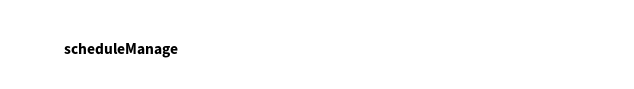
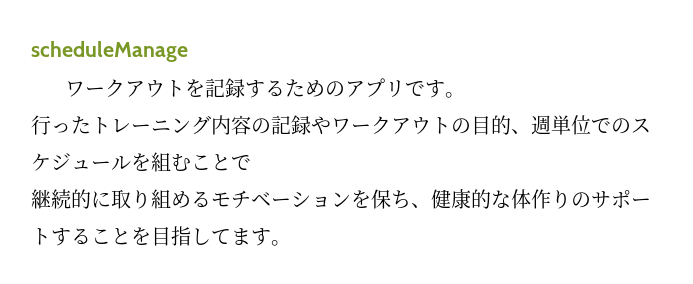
+ ワークアウトを記録するためのアプリです。
+ 行ったトレーニング内容の記録やワークアウトの目的、週単位でのスケジュールを組むことで
+ 継続的に取り組めるモチベーションを保ち、健康的な体作りのサポートすることを目指してます。

